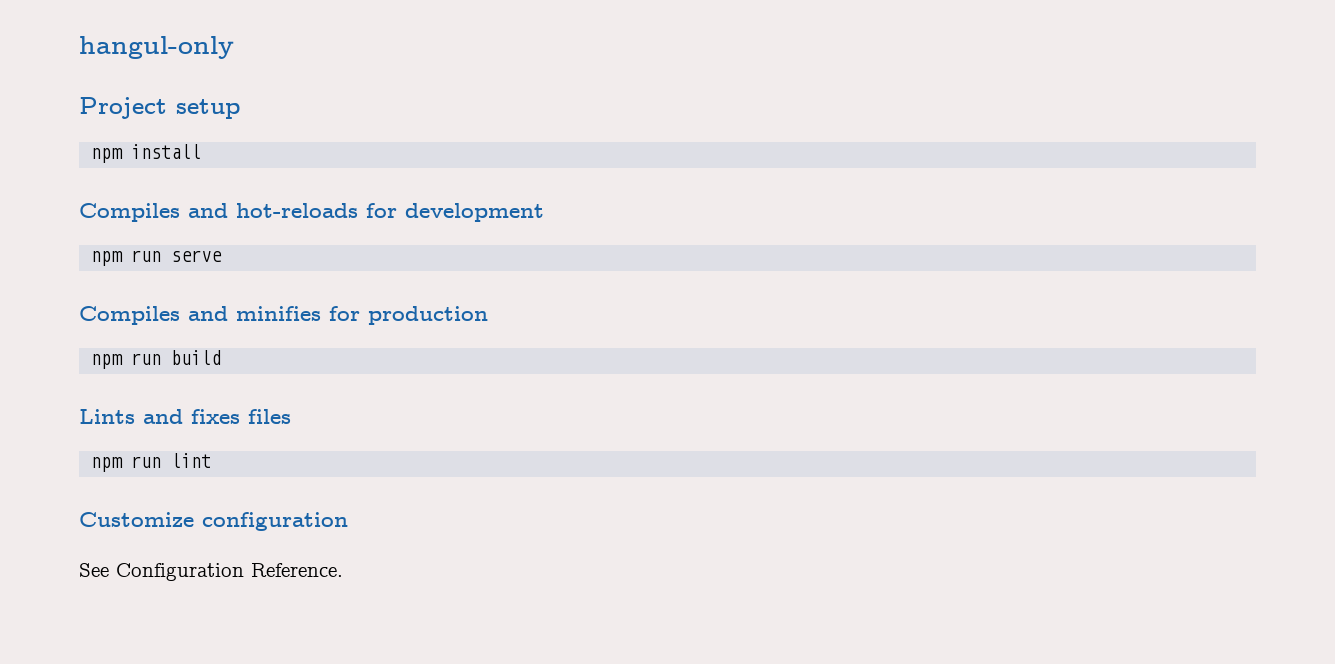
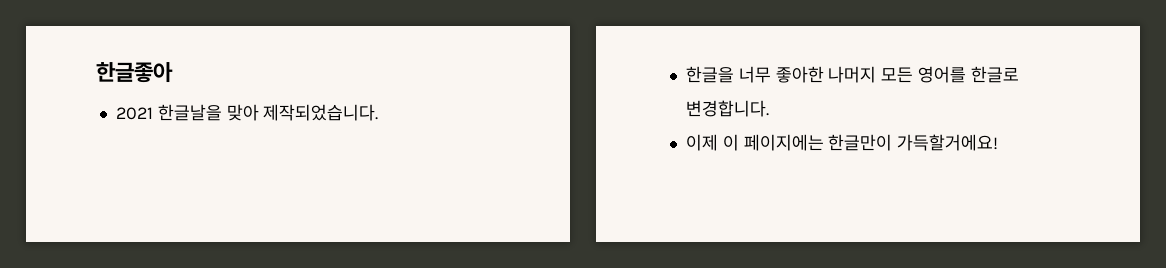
- hangul-only
- Project setup
- npm install
- Compiles and hot-reloads for development
- npm run serve
- Compiles and minifies for production
- npm run build
- Lints and fixes files
- npm run lint
- Customize configuration
- See Configuration Reference.
+ 한글좋아
+ 2021 한글날을 맞아 제작되었습니다.
+ 한글을 너무 좋아한 나머지 모든 영어를 한글로 변경합니다.
+ 이제 이 페이지에는 한글만이 가득할거에요!

